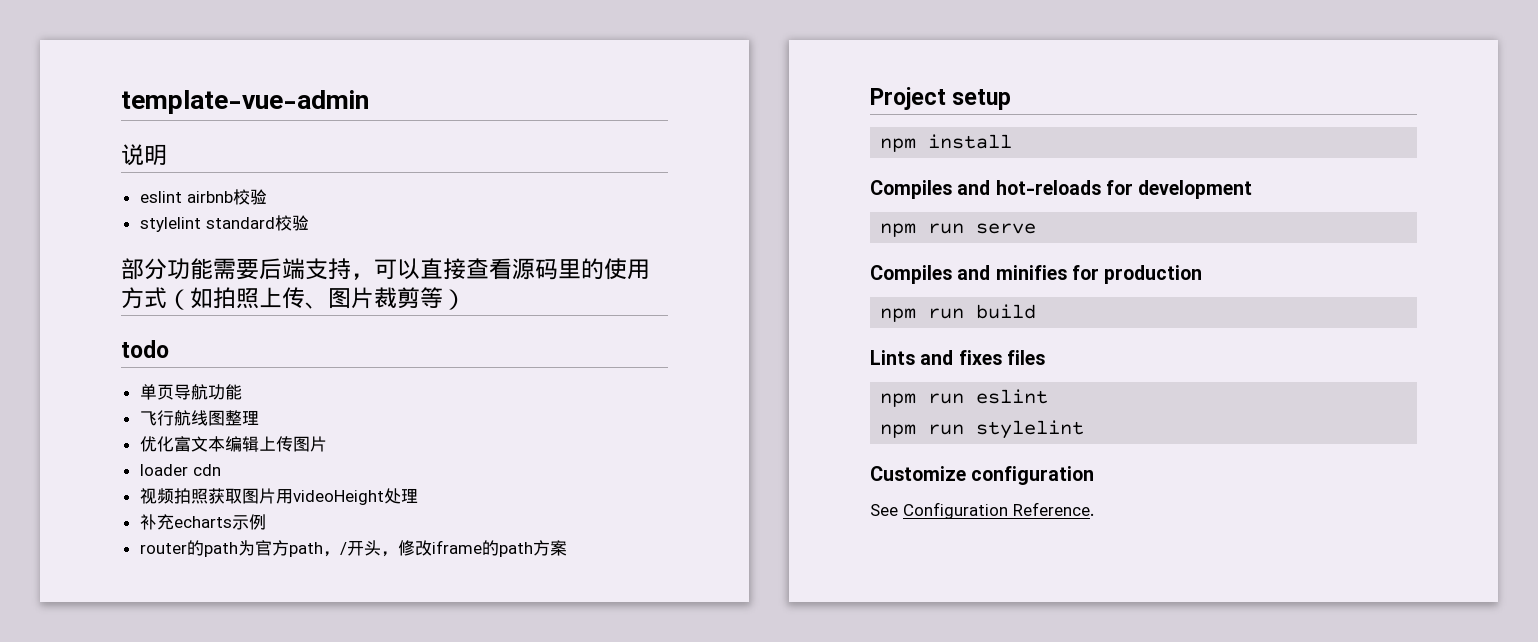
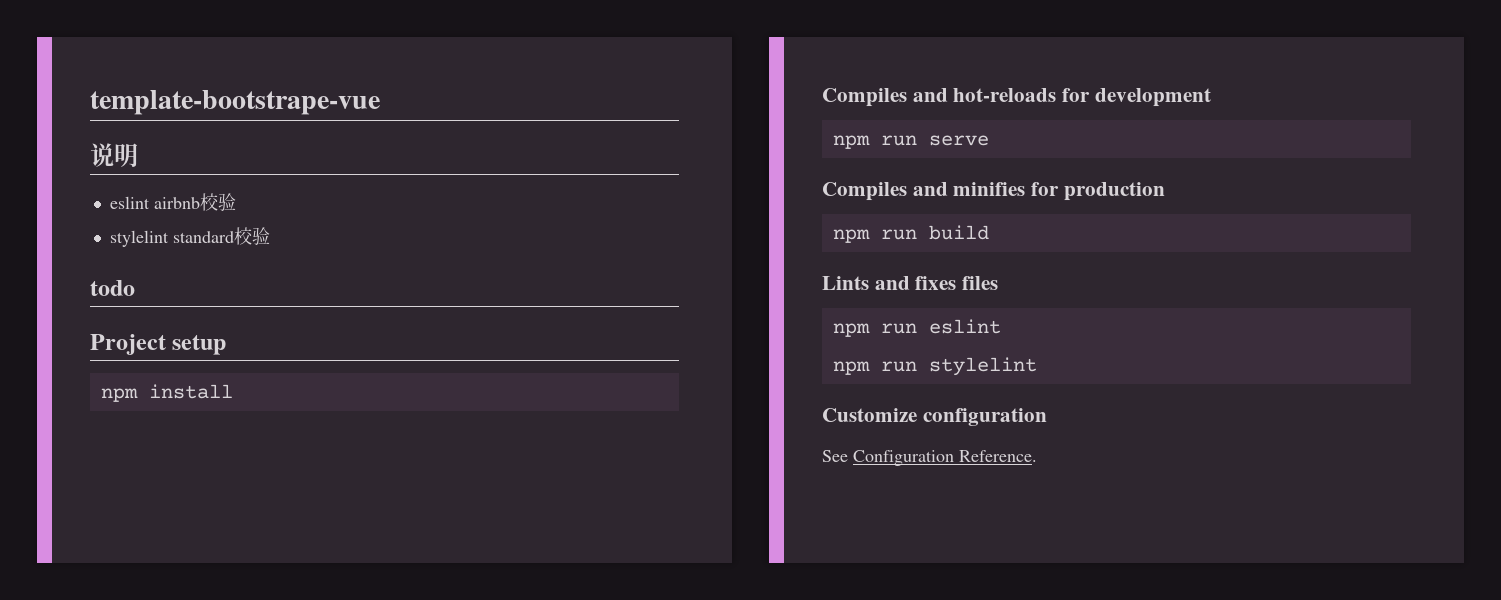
- template-vue-admin
+ template-bootstrape-vue
- 部分功能需要后端支持，可以直接查看源码里的使用方式（如拍照上传、图片裁剪等）
  todo
- 单页导航功能
- 飞行航线图整理
- 优化富文本编辑上传图片
- loader cdn
- 视频拍照获取图片用videoHeight处理
- 补充echarts示例
- router的path为官方path，/开头，修改iframe的path方案

